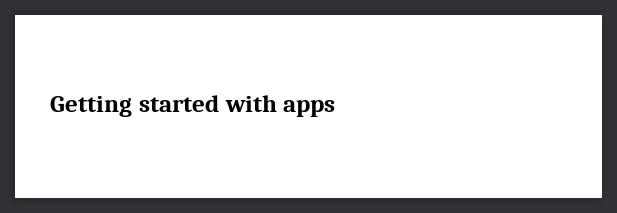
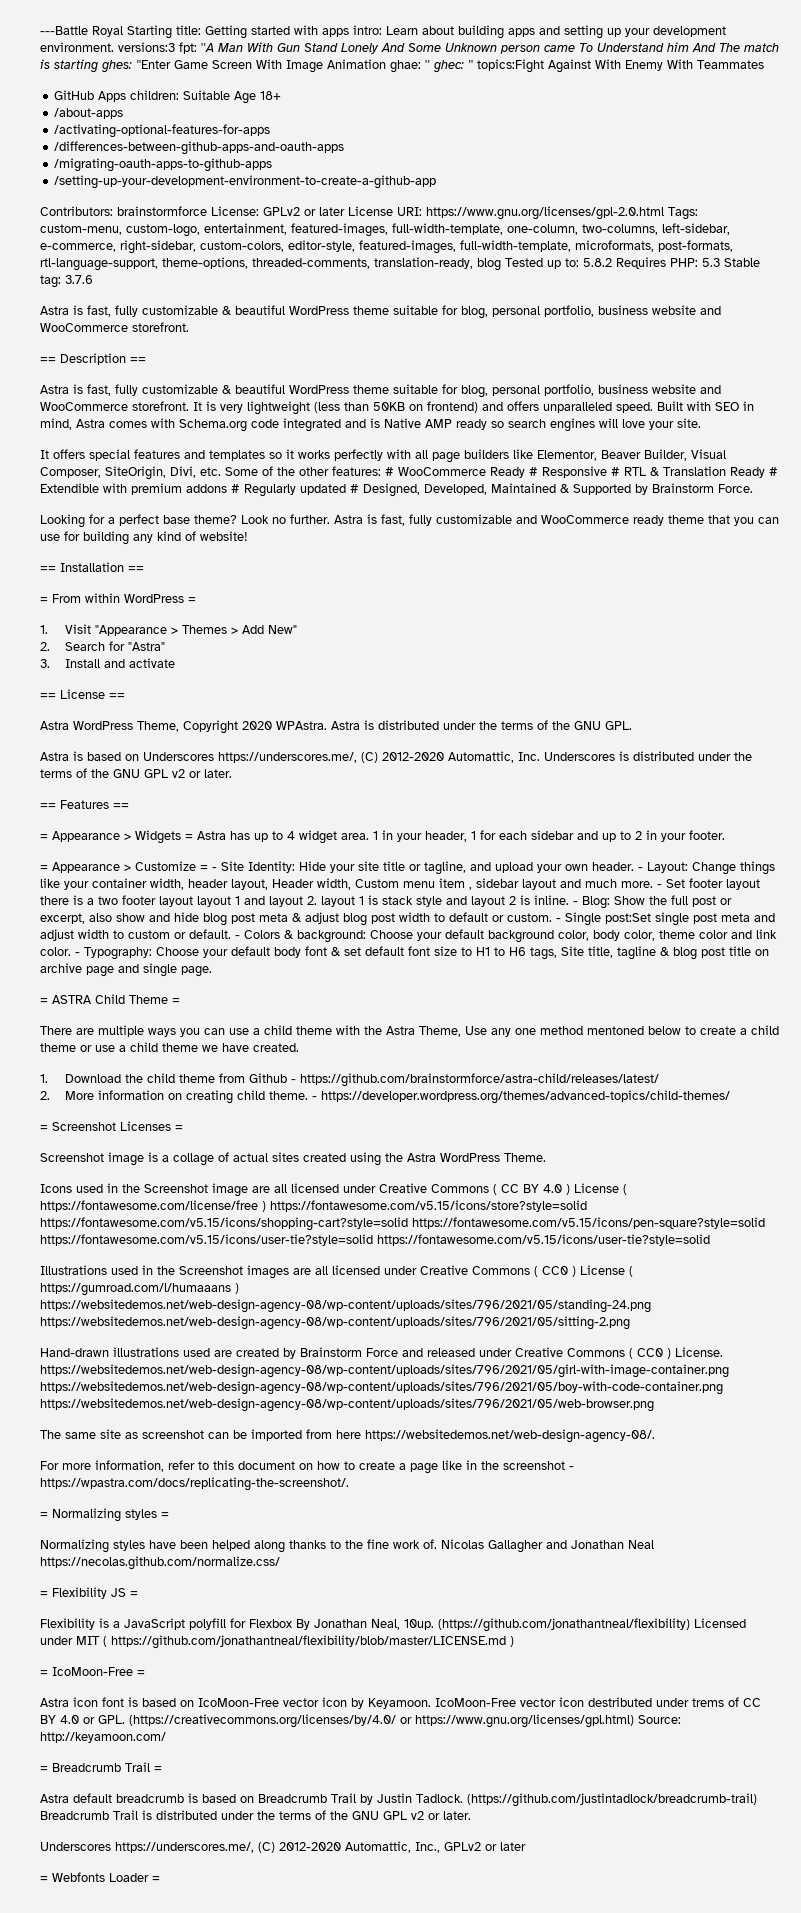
- Getting started with apps
+ ---Battle Royal Starting title: Getting started with apps intro: Learn about building apps and setting up your development environment. versions:3 fpt: ''A Man With Gun Stand Lonely And Some Unknown person came To Understand him And The match is starting ghes: ''Enter Game Screen With Image Animation ghae: '' ghec: '' topics:Fight Against With Enemy With Teammates
+ GitHub Apps children: Suitable Age 18+
+ /about-apps
+ /activating-optional-features-for-apps
+ /differences-between-github-apps-and-oauth-apps
+ /migrating-oauth-apps-to-github-apps
+ /setting-up-your-development-environment-to-create-a-github-app
+ Contributors: brainstormforce License: GPLv2 or later License URI: https://www.gnu.org/licenses/gpl-2.0.html Tags: custom-menu, custom-logo, entertainment, featured-images, full-width-template, one-column, two-columns, left-sidebar, e-commerce, right-sidebar, custom-colors, editor-style, featured-images, full-width-template, microformats, post-formats, rtl-language-support, theme-options, threaded-comments, translation-ready, blog Tested up to: 5.8.2 Requires PHP: 5.3 Stable tag: 3.7.6
+ Astra is fast, fully customizable & beautiful WordPress theme suitable for blog, personal portfolio, business website and WooCommerce storefront.
+ == Description ==
+ Astra is fast, fully customizable & beautiful WordPress theme suitable for blog, personal portfolio, business website and WooCommerce storefront. It is very lightweight (less than 50KB on frontend) and offers unparalleled speed. Built with SEO in mind, Astra comes with Schema.org code integrated and is Native AMP ready so search engines will love your site.
+ It offers special features and templates so it works perfectly with all page builders like Elementor, Beaver Builder, Visual Composer, SiteOrigin, Divi, etc. Some of the other features: # WooCommerce Ready # Responsive # RTL & Translation Ready # Extendible with premium addons # Regularly updated # Designed, Developed, Maintained & Supported by Brainstorm Force.
+ Looking for a perfect base theme? Look no further. Astra is fast, fully customizable and WooCommerce ready theme that you can use for building any kind of website!
+ == Installation ==
+ = From within WordPress =
+ 1. Visit "Appearance > Themes > Add New"
+ 2. Search for "Astra"
+ 3. Install and activate
+ == License ==
+ Astra WordPress Theme, Copyright 2020 WPAstra. Astra is distributed under the terms of the GNU GPL.
+ Astra is based on Underscores https://underscores.me/, (C) 2012-2020 Automattic, Inc. Underscores is distributed under the terms of the GNU GPL v2 or later.
+ == Features ==
+ = Appearance > Widgets = Astra has up to 4 widget area. 1 in your header, 1 for each sidebar and up to 2 in your footer.
+ = Appearance > Customize = - Site Identity: Hide your site title or tagline, and upload your own header. - Layout: Change things like your container width, header layout, Header width, Custom menu item , sidebar layout and much more. - Set footer layout there is a two footer layout layout 1 and layout 2. layout 1 is stack style and layout 2 is inline. - Blog: Show the full post or excerpt, also show and hide blog post meta & adjust blog post width to default or custom. - Single post:Set single post meta and adjust width to custom or default. - Colors & background: Choose your default background color, body color, theme color and link color. - Typography: Choose your default body font & set default font size to H1 to H6 tags, Site title, tagline & blog post title on archive page and single page.
+ = ASTRA Child Theme =
+ There are multiple ways you can use a child theme with the Astra Theme, Use any one method mentoned below to create a child theme or use a child theme we have created.
+ 1. Download the child theme from Github - https://github.com/brainstormforce/astra-child/releases/latest/
+ 2. More information on creating child theme. - https://developer.wordpress.org/themes/advanced-topics/child-themes/
+ = Screenshot Licenses =
+ Screenshot image is a collage of actual sites created using the Astra WordPress Theme.
+ Icons used in the Screenshot image are all licensed under Creative Commons ( CC BY 4.0 ) License ( https://fontawesome.com/license/free ) https://fontawesome.com/v5.15/icons/store?style=solid https://fontawesome.com/v5.15/icons/shopping-cart?style=solid https://fontawesome.com/v5.15/icons/pen-square?style=solid https://fontawesome.com/v5.15/icons/user-tie?style=solid https://fontawesome.com/v5.15/icons/user-tie?style=solid
+ Illustrations used in the Screenshot images are all licensed under Creative Commons ( CC0 ) License ( https://gumroad.com/l/humaaans ) https://websitedemos.net/web-design-agency-08/wp-content/uploads/sites/796/2021/05/standing-24.png https://websitedemos.net/web-design-agency-08/wp-content/uploads/sites/796/2021/05/sitting-2.png
+ Hand-drawn illustrations used are created by Brainstorm Force and released under Creative Commons ( CC0 ) License. https://websitedemos.net/web-design-agency-08/wp-content/uploads/sites/796/2021/05/girl-with-image-container.png https://websitedemos.net/web-design-agency-08/wp-content/uploads/sites/796/2021/05/boy-with-code-container.png https://websitedemos.net/web-design-agency-08/wp-content/uploads/sites/796/2021/05/web-browser.png
+ The same site as screenshot can be imported from here https://websitedemos.net/web-design-agency-08/.
+ For more information, refer to this document on how to create a page like in the screenshot - https://wpastra.com/docs/replicating-the-screenshot/.
+ = Normalizing styles =
+ Normalizing styles have been helped along thanks to the fine work of. Nicolas Gallagher and Jonathan Neal https://necolas.github.com/normalize.css/
+ = Flexibility JS =
+ Flexibility is a JavaScript polyfill for Flexbox By Jonathan Neal, 10up. (https://github.com/jonathantneal/flexibility) Licensed under MIT ( https://github.com/jonathantneal/flexibility/blob/master/LICENSE.md )
+ = IcoMoon-Free =
+ Astra icon font is based on IcoMoon-Free vector icon by Keyamoon. IcoMoon-Free vector icon destributed under trems of CC BY 4.0 or GPL. (https://creativecommons.org/licenses/by/4.0/ or https://www.gnu.org/licenses/gpl.html) Source: http://keyamoon.com/
+ = Breadcrumb Trail =
+ Astra default breadcrumb is based on Breadcrumb Trail by Justin Tadlock. (https://github.com/justintadlock/breadcrumb-trail) Breadcrumb Trail is distributed under the terms of the GNU GPL v2 or later.
+ Underscores https://underscores.me/, (C) 2012-2020 Automattic, Inc., GPLv2 or later
+ = Webfonts Loader =

